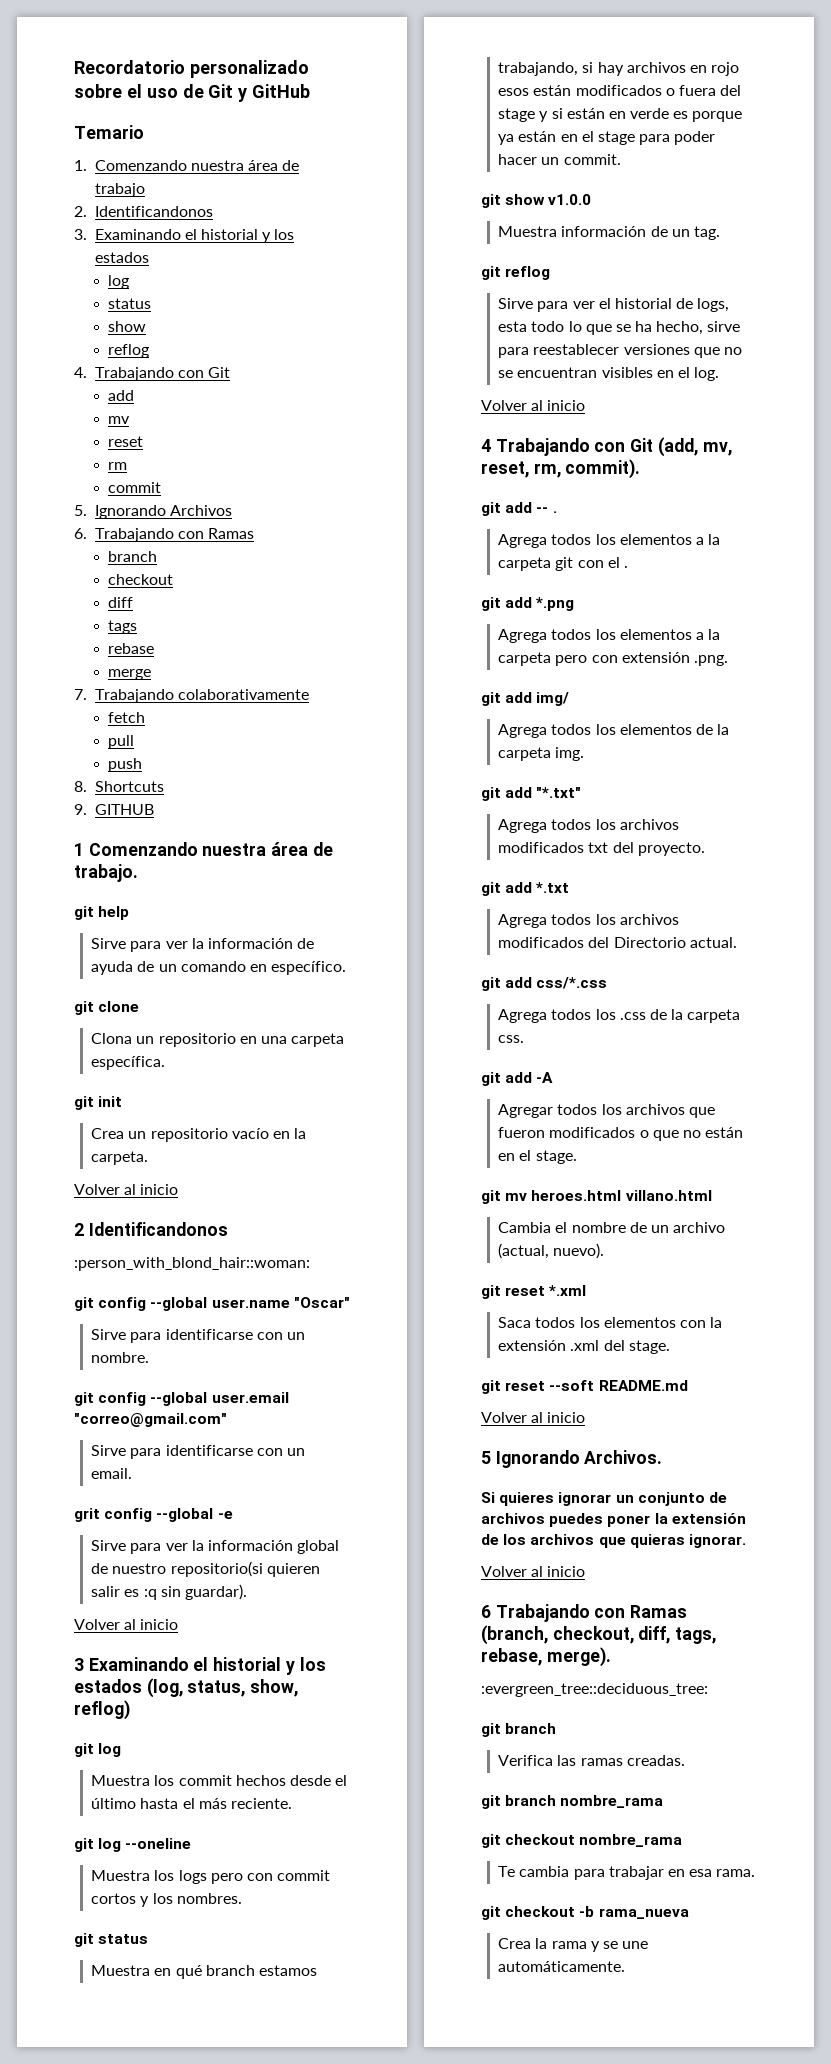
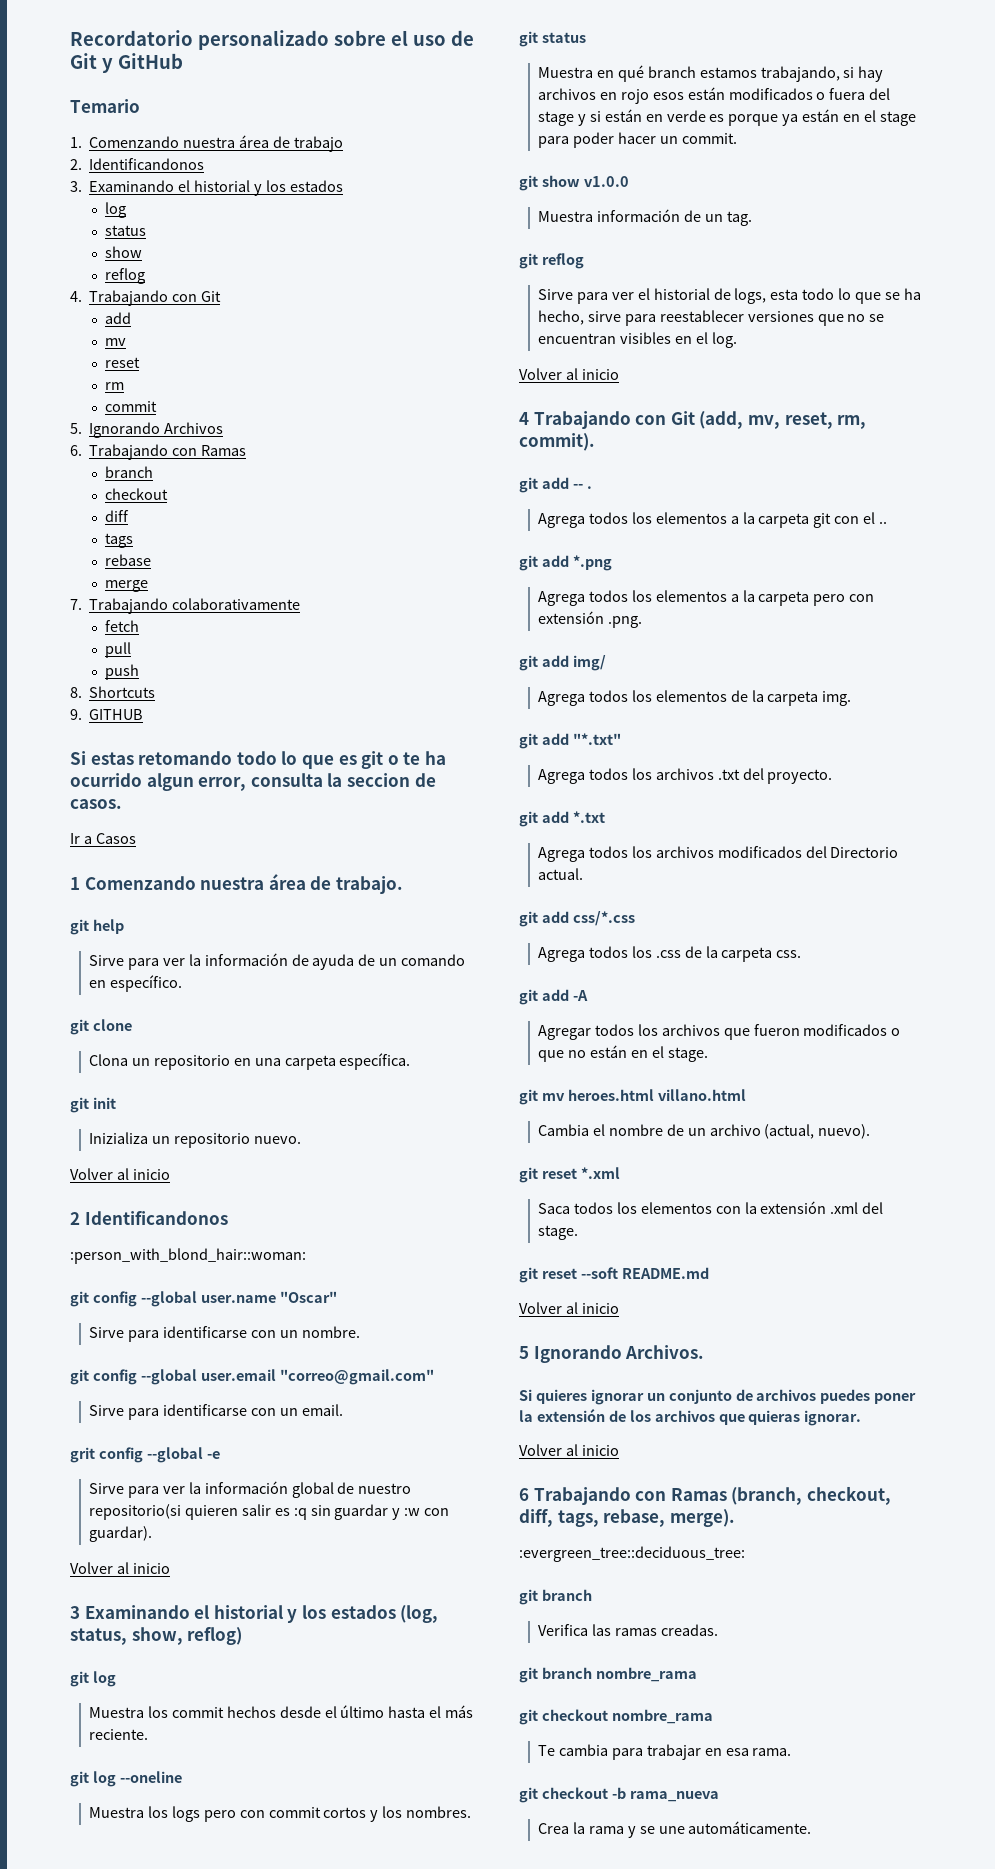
+ Si estas retomando todo lo que es git o te ha ocurrido algun error, consulta la seccion de casos.
+ Ir a Casos
- Crea un repositorio vacío en la carpeta.
+ Inizializa un repositorio nuevo.
- Sirve para ver la información global de nuestro repositorio(si quieren salir es :q sin guardar).
+ Sirve para ver la información global de nuestro repositorio(si quieren salir es :q sin guardar y :w con guardar).
- Agrega todos los elementos a la carpeta git con el .
+ Agrega todos los elementos a la carpeta git con el ..
- Agrega todos los archivos modificados txt del proyecto.
+ Agrega todos los archivos .txt del proyecto.

